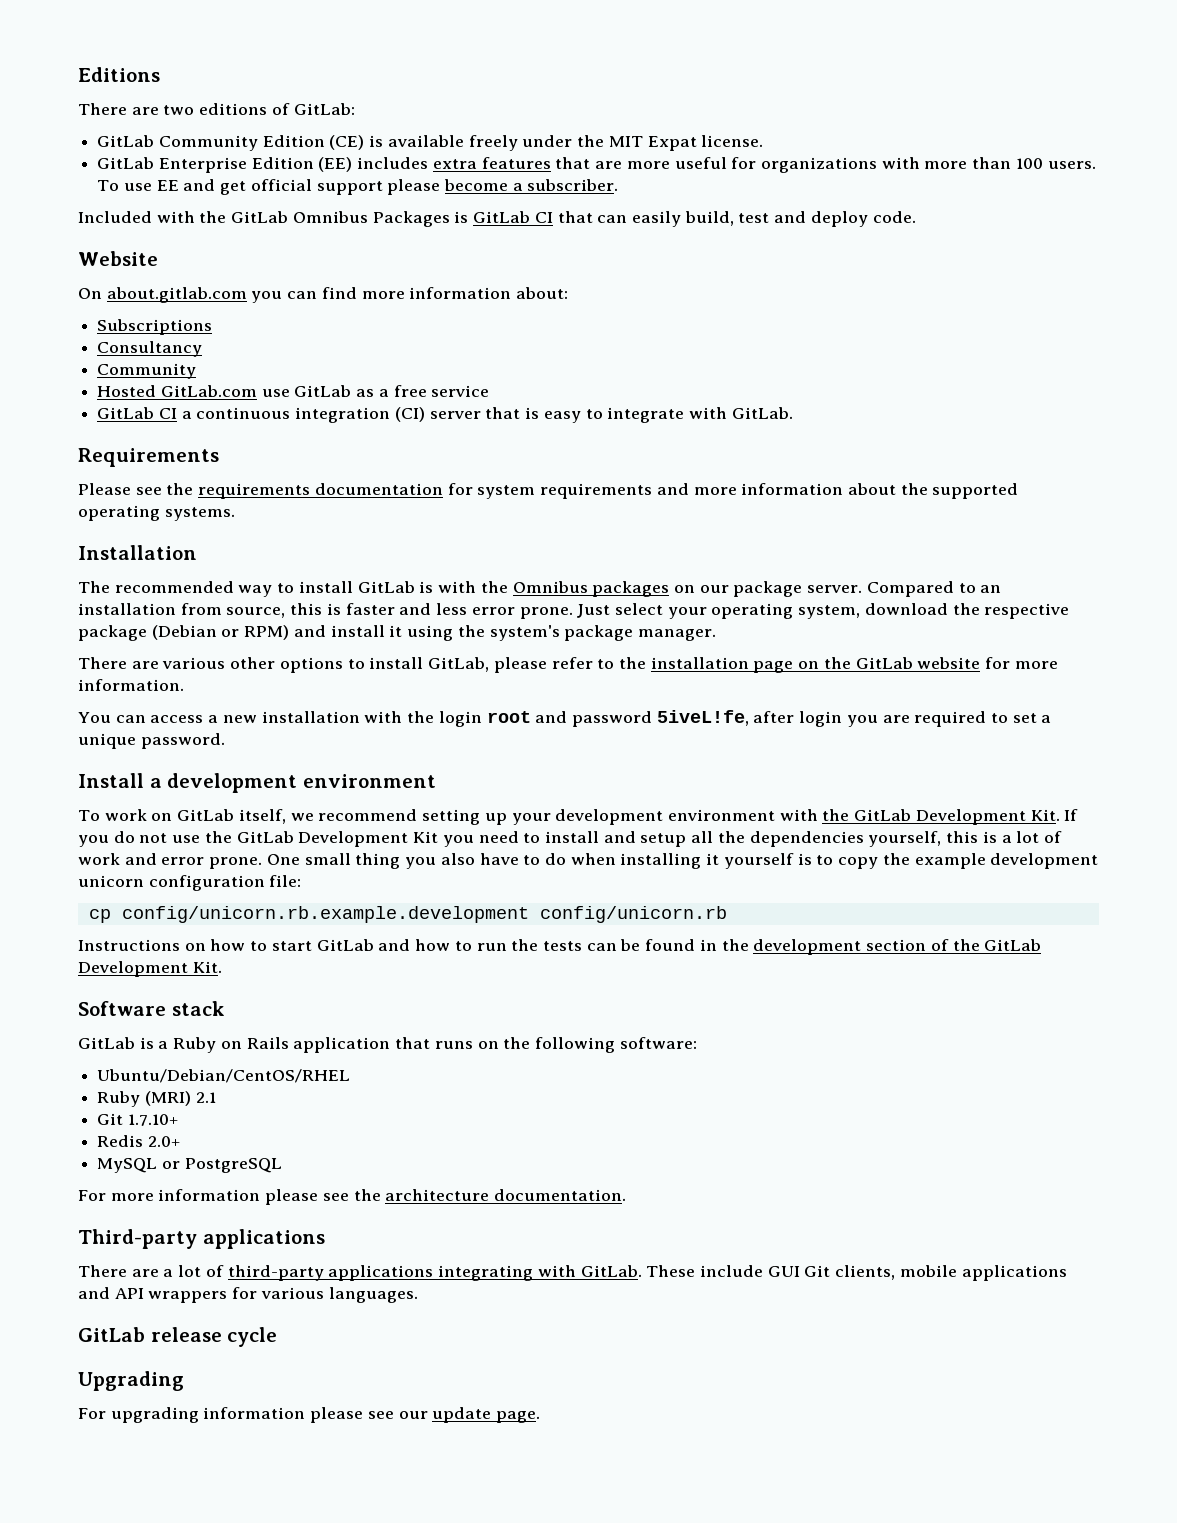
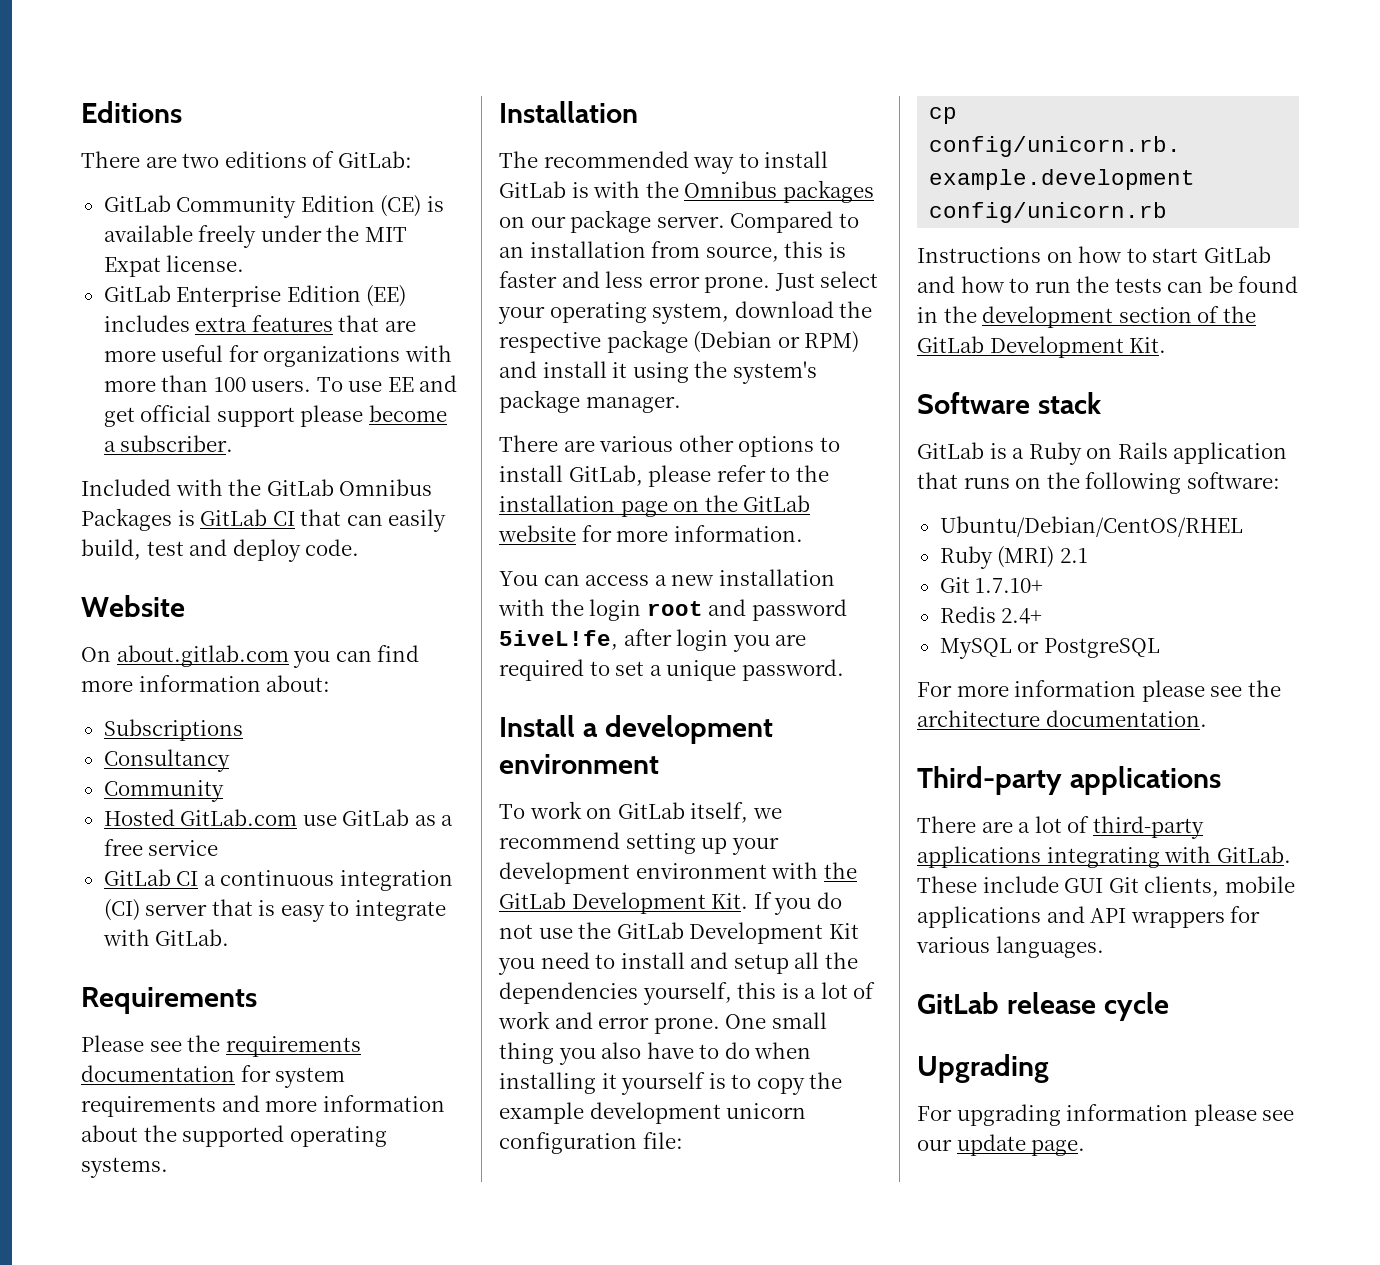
- Redis 2.0+
+ Redis 2.4+

